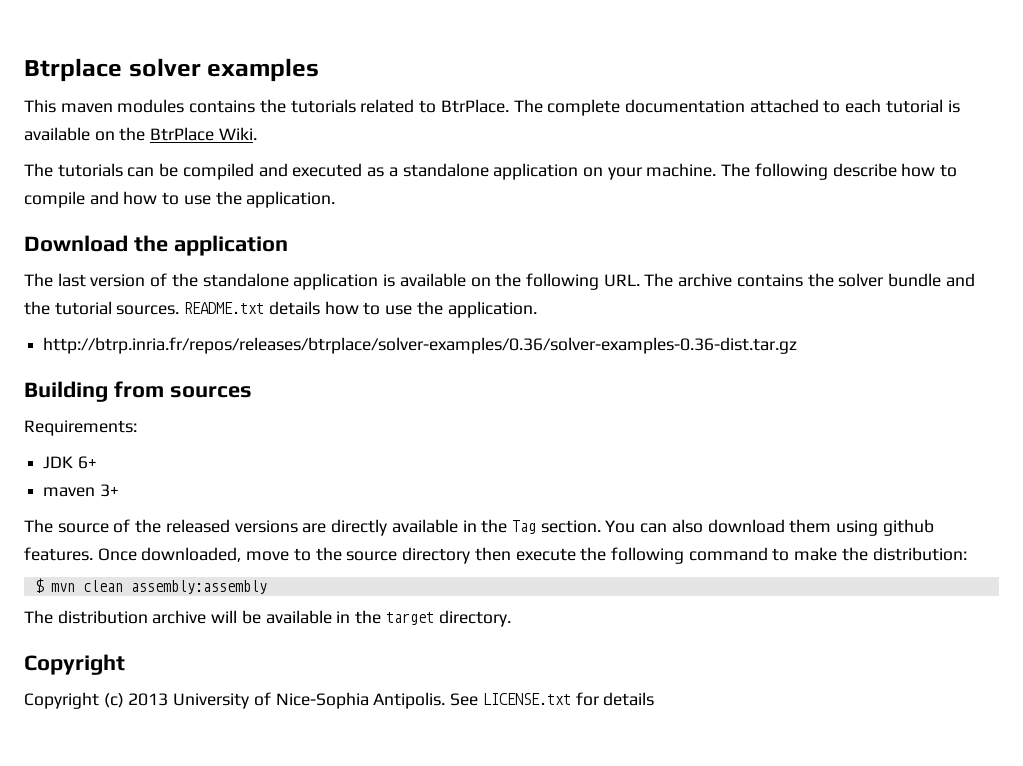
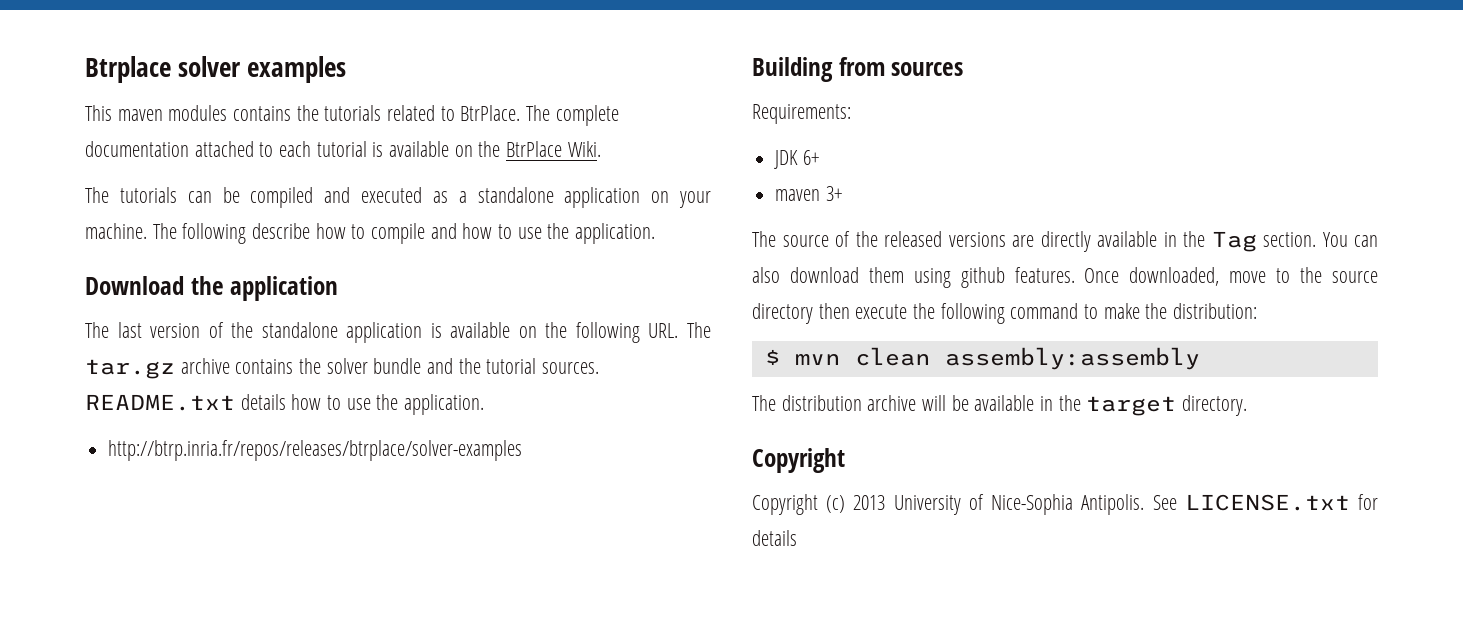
- The last version of the standalone application is available on the following URL. The archive contains the solver bundle and the tutorial sources.
+ The last version of the standalone application is available on the following URL. The tar.gz archive contains the solver bundle and the tutorial sources.
- http://btrp.inria.fr/repos/releases/btrplace/solver-examples/0.36/solver-examples-0.36-dist.tar.gz
+ http://btrp.inria.fr/repos/releases/btrplace/solver-examples

